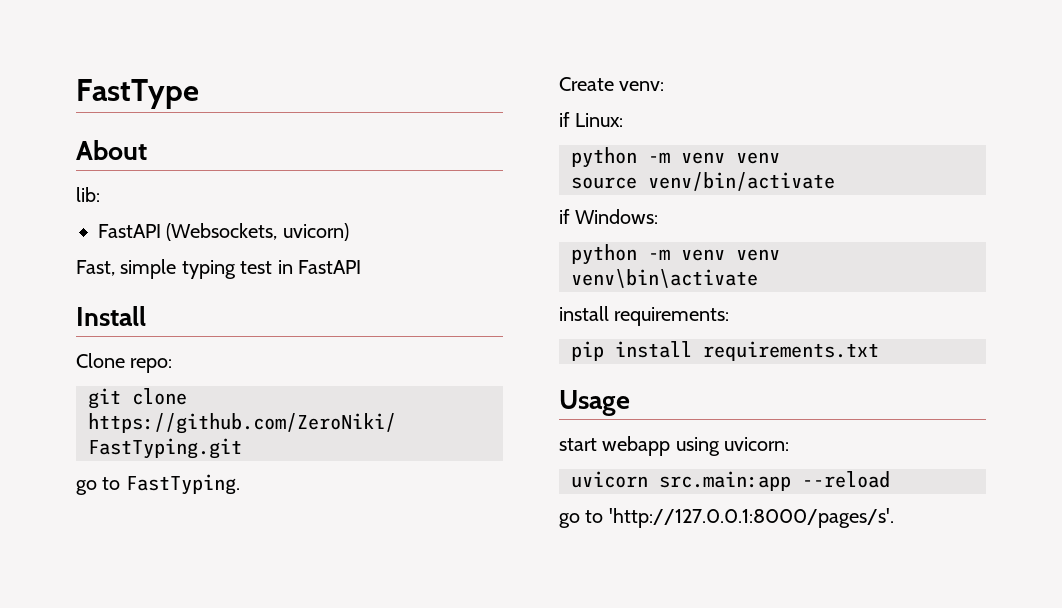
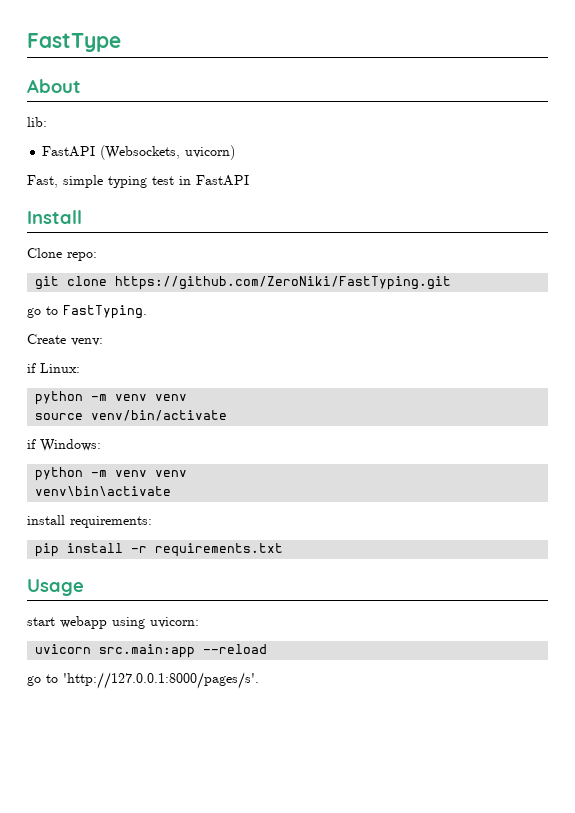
- pip install requirements.txt
+ pip install -r requirements.txt

